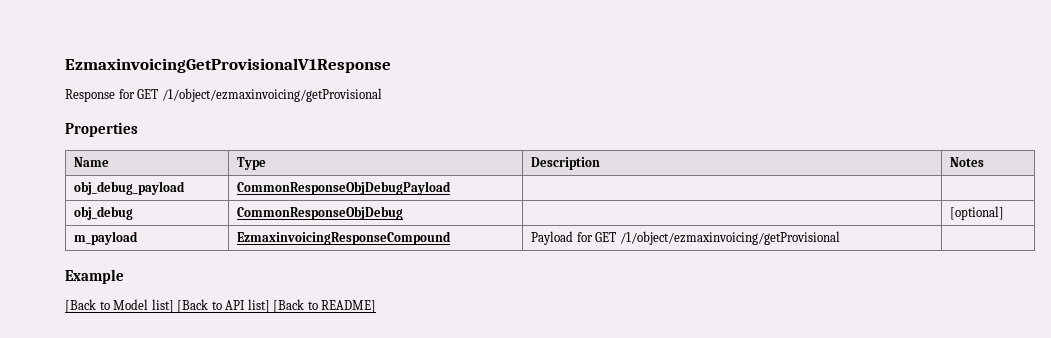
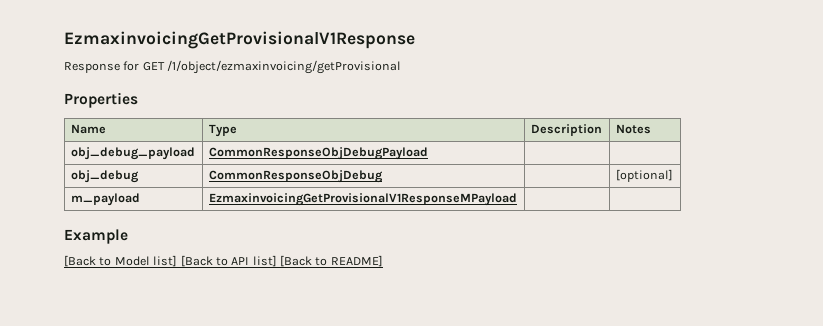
- m_payload | EzmaxinvoicingResponseCompound | Payload for GET /1/object/ezmaxinvoicing/getProvisional |
+ m_payload | EzmaxinvoicingGetProvisionalV1ResponseMPayload | |

